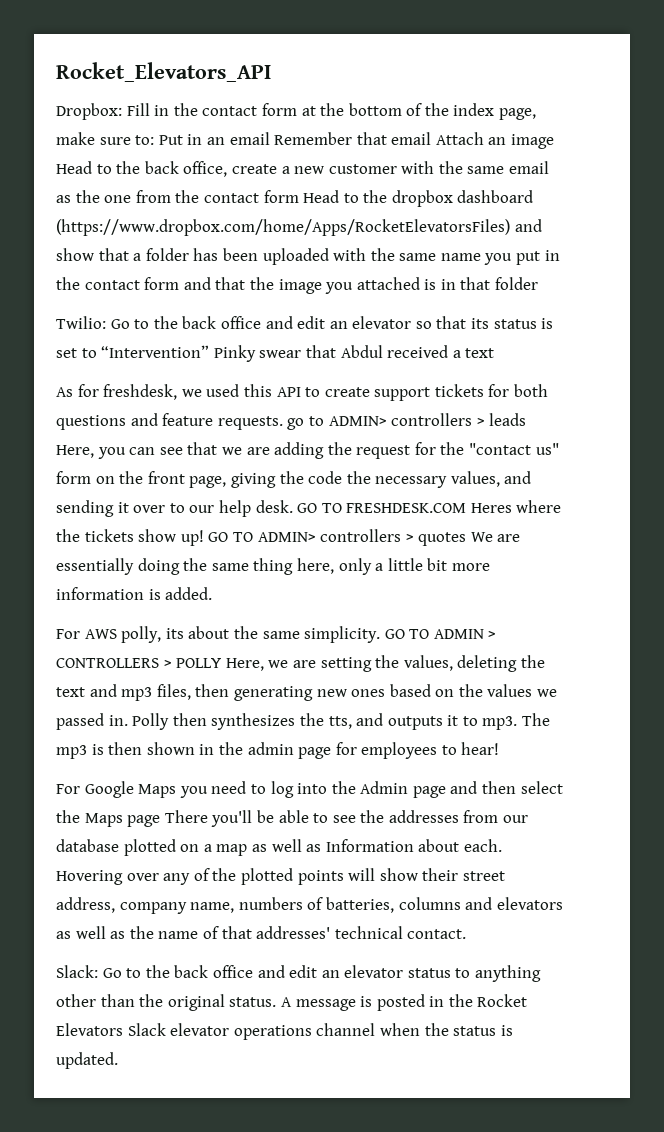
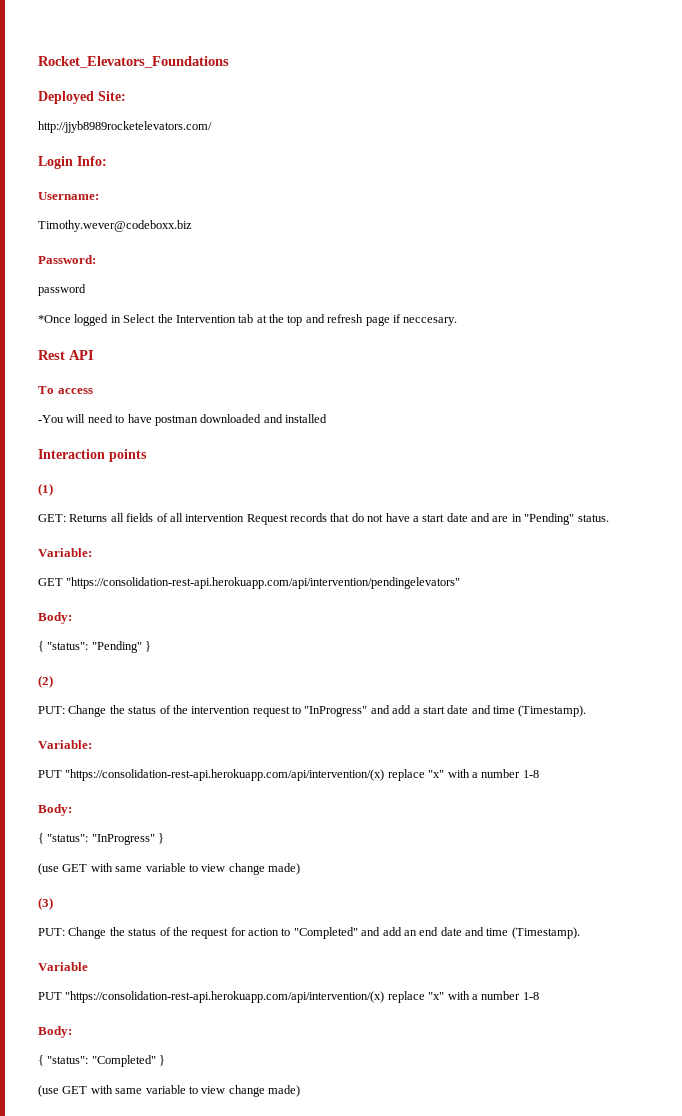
- Rocket_Elevators_API
- Dropbox: Fill in the contact form at the bottom of the index page, make sure to: Put in an email Remember that email Attach an image Head to the back office, create a new customer with the same email as the one from the contact form Head to the dropbox dashboard (https://www.dropbox.com/home/Apps/RocketElevatorsFiles) and show that a folder has been uploaded with the same name you put in the contact form and that the image you attached is in that folder
- Twilio: Go to the back office and edit an elevator so that its status is set to “Intervention” Pinky swear that Abdul received a text
- As for freshdesk, we used this API to create support tickets for both questions and feature requests. go to ADMIN> controllers > leads Here, you can see that we are adding the request for the "contact us" form on the front page, giving the code the necessary values, and sending it over to our help desk. GO TO FRESHDESK.COM Heres where the tickets show up! GO TO ADMIN> controllers > quotes We are essentially doing the same thing here, only a little bit more information is added.
- For AWS polly, its about the same simplicity. GO TO ADMIN > CONTROLLERS > POLLY Here, we are setting the values, deleting the text and mp3 files, then generating new ones based on the values we passed in. Polly then synthesizes the tts, and outputs it to mp3. The mp3 is then shown in the admin page for employees to hear!
- For Google Maps you need to log into the Admin page and then select the Maps page There you'll be able to see the addresses from our database plotted on a map as well as Information about each. Hovering over any of the plotted points will show their street address, company name, numbers of batteries, columns and elevators as well as the name of that addresses' technical contact.
- Slack: Go to the back office and edit an elevator status to anything other than the original status. A message is posted in the Rocket Elevators Slack elevator operations channel when the status is updated.
+ Rocket_Elevators_Foundations
+ Deployed Site:
+ http://jjyb8989rocketelevators.com/
+ Login Info:
+ Username:
+ Timothy.wever@codeboxx.biz
+ Password:
+ password
+ *Once logged in Select the Intervention tab at the top and refresh page if neccesary.
+ Rest API
+ To access
+ -You will need to have postman downloaded and installed
+ Interaction points
+ (1)
+ GET: Returns all fields of all intervention Request records that do not have a start date and are in "Pending" status.
+ Variable:
+ GET "https://consolidation-rest-api.herokuapp.com/api/intervention/pendingelevators"
+ Body:
+ { "status": "Pending" }
+ (2)
+ PUT: Change the status of the intervention request to "InProgress" and add a start date and time (Timestamp).
+ Variable:
+ PUT "https://consolidation-rest-api.herokuapp.com/api/intervention/(x) replace "x" with a number 1-8
+ Body:
+ { "status": "InProgress" }
+ (use GET with same variable to view change made)
+ (3)
+ PUT: Change the status of the request for action to "Completed" and add an end date and time (Timestamp).
+ Variable
+ PUT "https://consolidation-rest-api.herokuapp.com/api/intervention/(x) replace "x" with a number 1-8
+ Body:
+ { "status": "Completed" }
+ (use GET with same variable to view change made)

